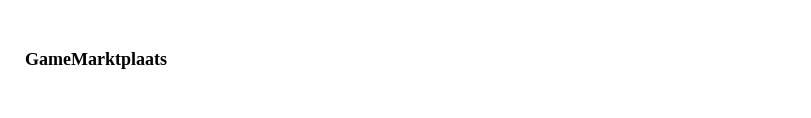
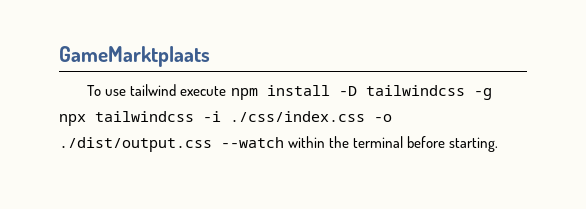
+ To use tailwind execute npm install -D tailwindcss -g npx tailwindcss -i ./css/index.css -o ./dist/output.css --watch within the terminal before starting.

